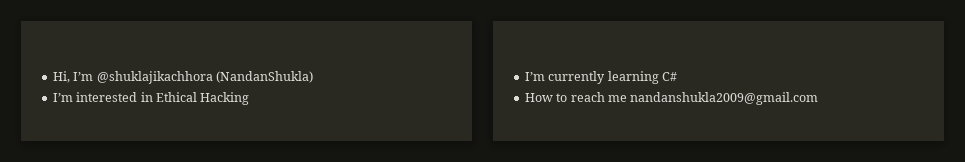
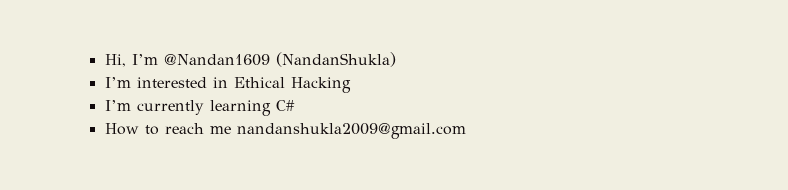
- Hi, I’m @shuklajikachhora (NandanShukla)
+ Hi, I’m @Nandan1609 (NandanShukla)

